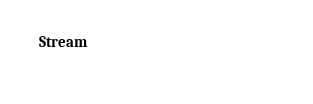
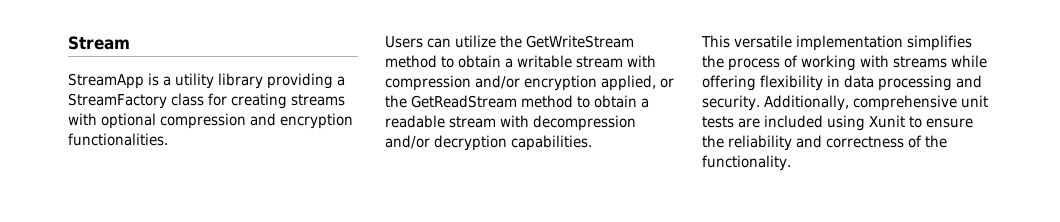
+ StreamApp is a utility library providing a StreamFactory class for creating streams with optional compression and encryption functionalities.
+ Users can utilize the GetWriteStream method to obtain a writable stream with compression and/or encryption applied, or the GetReadStream method to obtain a readable stream with decompression and/or decryption capabilities.
+ This versatile implementation simplifies the process of working with streams while offering flexibility in data processing and security. Additionally, comprehensive unit tests are included using Xunit to ensure the reliability and correctness of the functionality.

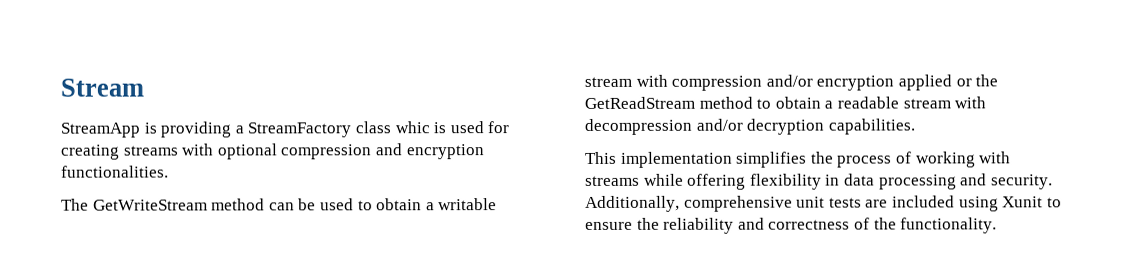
- StreamApp is a utility library providing a StreamFactory class for creating streams with optional compression and encryption functionalities.
+ StreamApp is providing a StreamFactory class whic is used for creating streams with optional compression and encryption functionalities.
- Users can utilize the GetWriteStream method to obtain a writable stream with compression and/or encryption applied, or the GetReadStream method to obtain a readable stream with decompression and/or decryption capabilities.
+ The GetWriteStream method can be used to obtain a writable stream with compression and/or encryption applied or the GetReadStream method to obtain a readable stream with decompression and/or decryption capabilities.
- This versatile implementation simplifies the process of working with streams while offering flexibility in data processing and security.
+ This implementation simplifies the process of working with streams while offering flexibility in data processing and security.

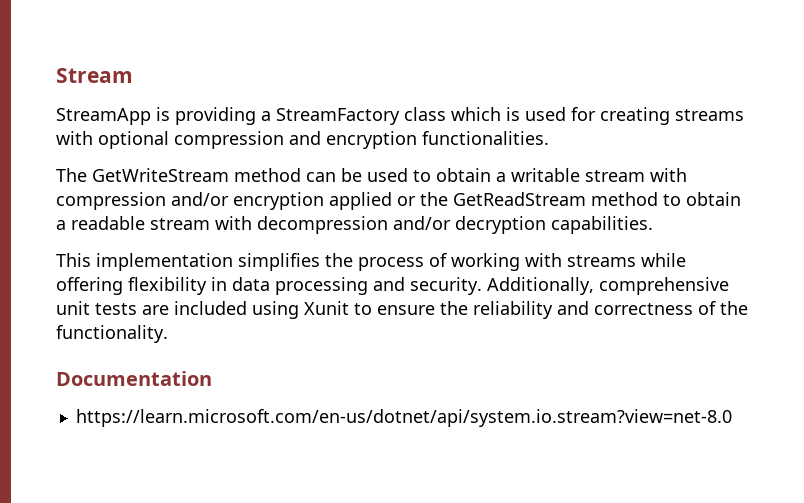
- StreamApp is providing a StreamFactory class whic is used for creating streams with optional compression and encryption functionalities.
+ StreamApp is providing a StreamFactory class which is used for creating streams with optional compression and encryption functionalities.
+ Documentation
+ https://learn.microsoft.com/en-us/dotnet/api/system.io.stream?view=net-8.0

